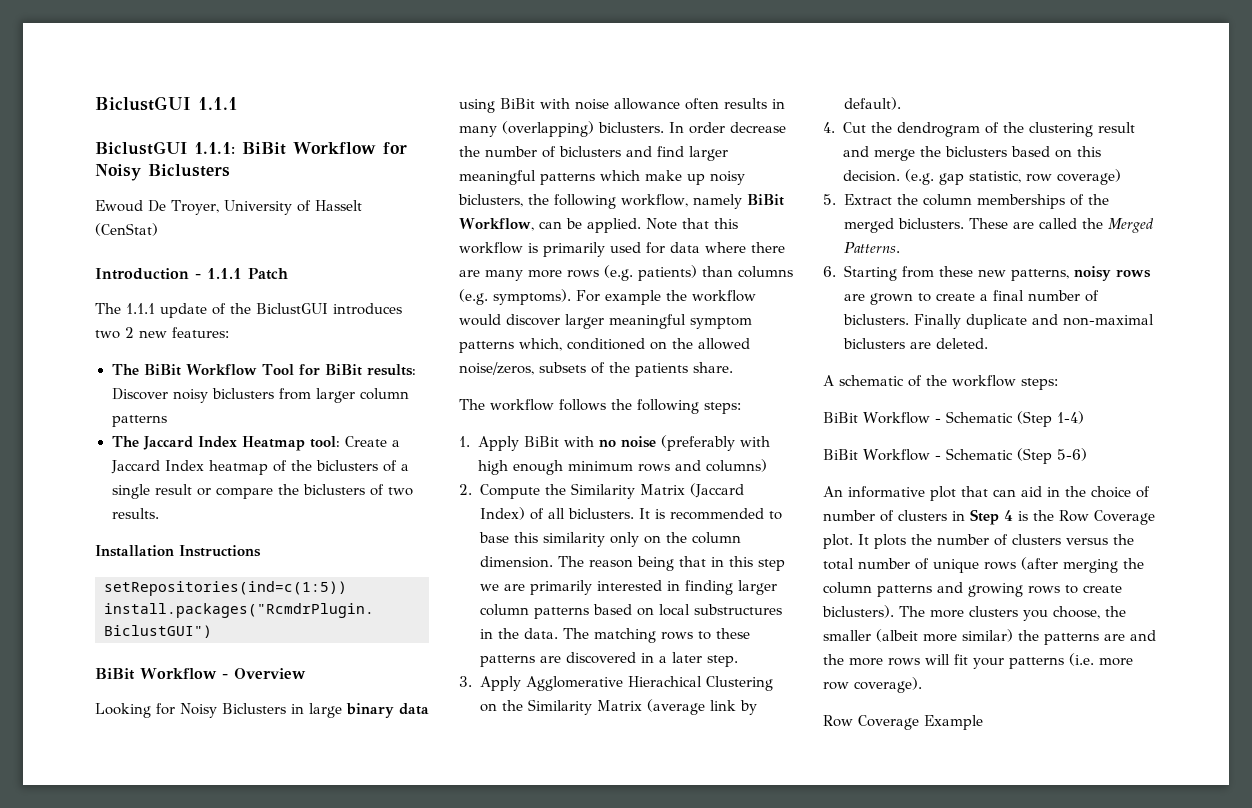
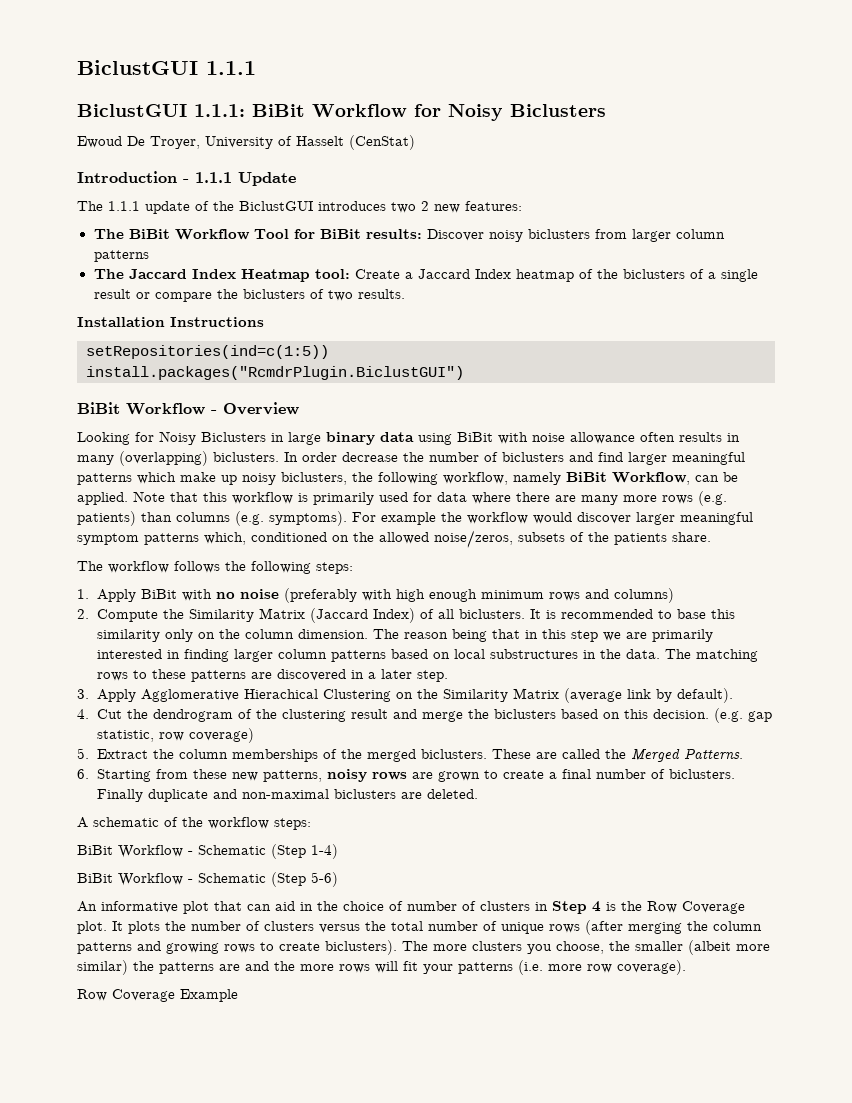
- Introduction - 1.1.1 Patch
+ Introduction - 1.1.1 Update

